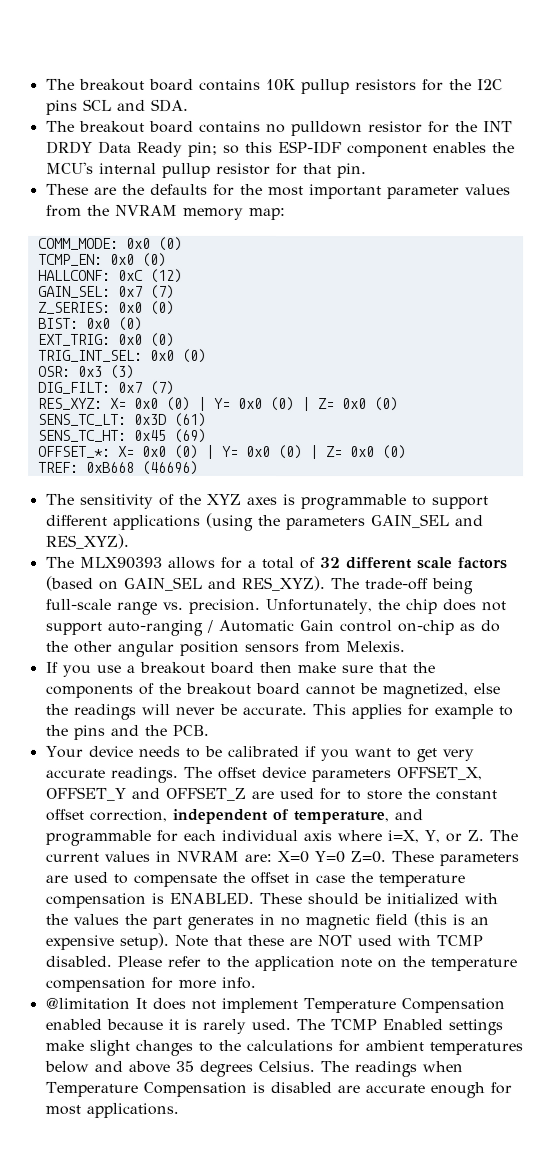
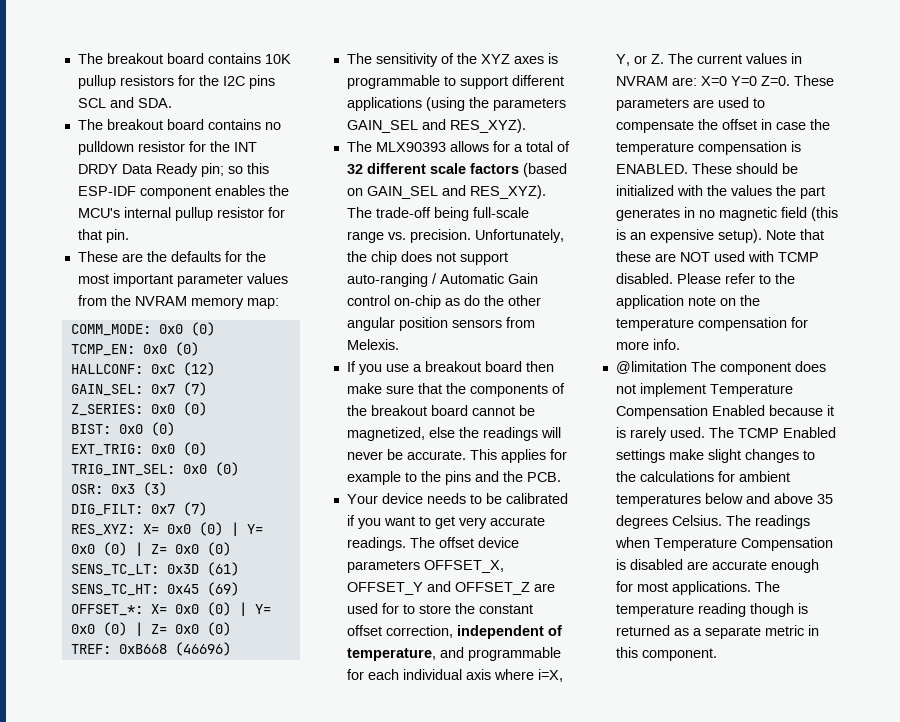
- @limitation It does not implement Temperature Compensation enabled because it is rarely used.
+ @limitation The component does not implement Temperature Compensation Enabled because it is rarely used.
+ The temperature reading though is returned as a separate metric in this component.

